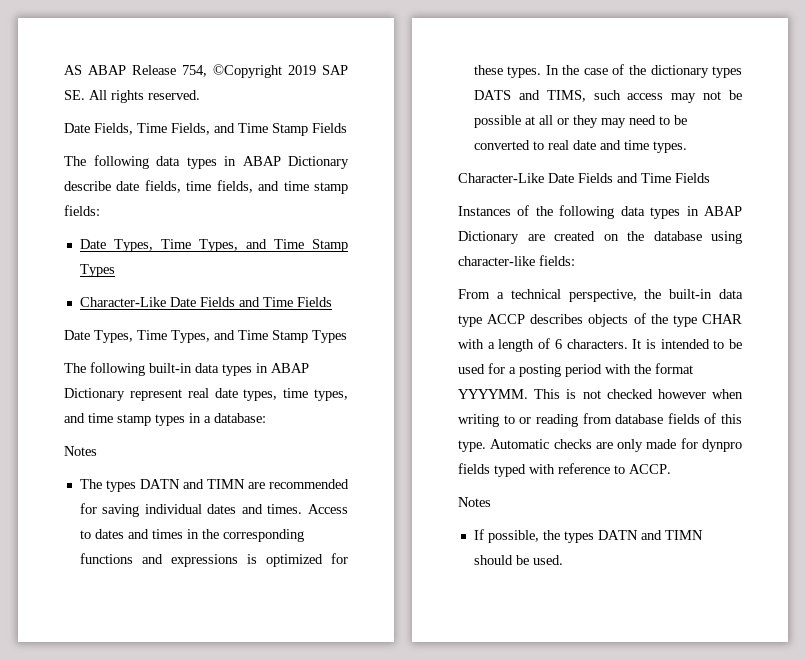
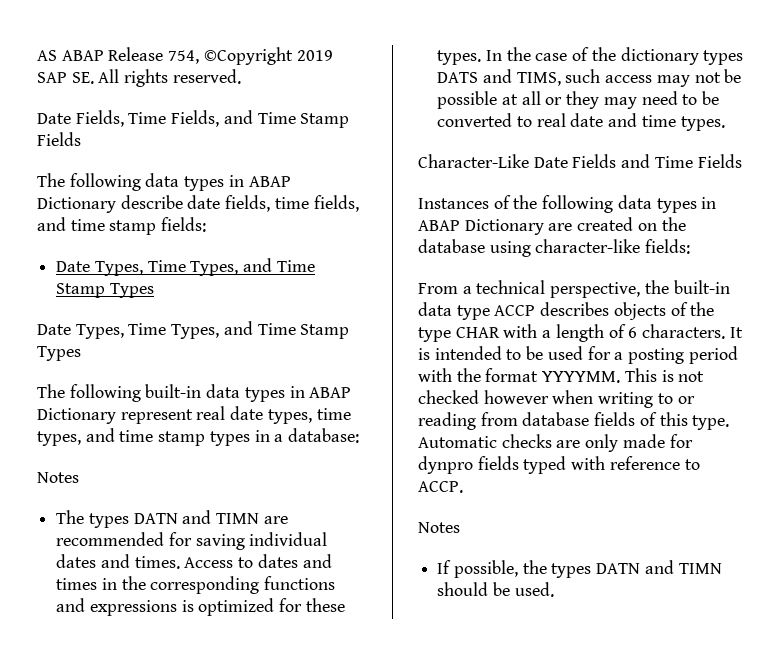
  The following data types in ABAP Dictionary describe date fields, time fields, and time stamp fields:
  Date Types, Time Types, and Time Stamp Types
- Character-Like Date Fields and Time Fields

